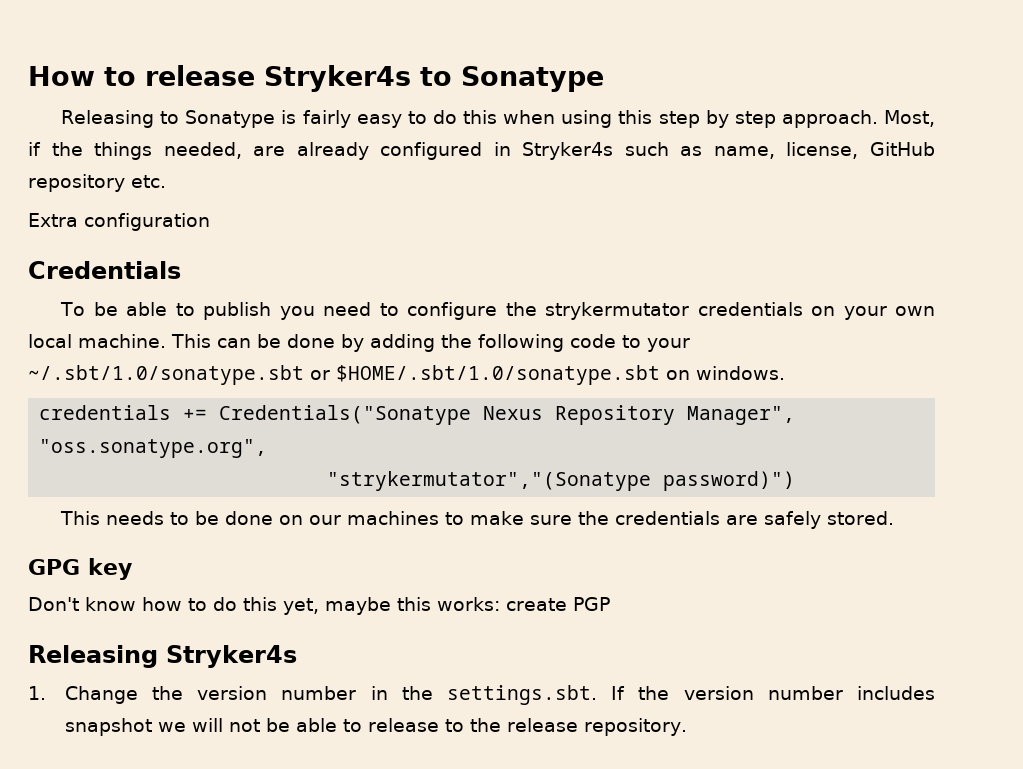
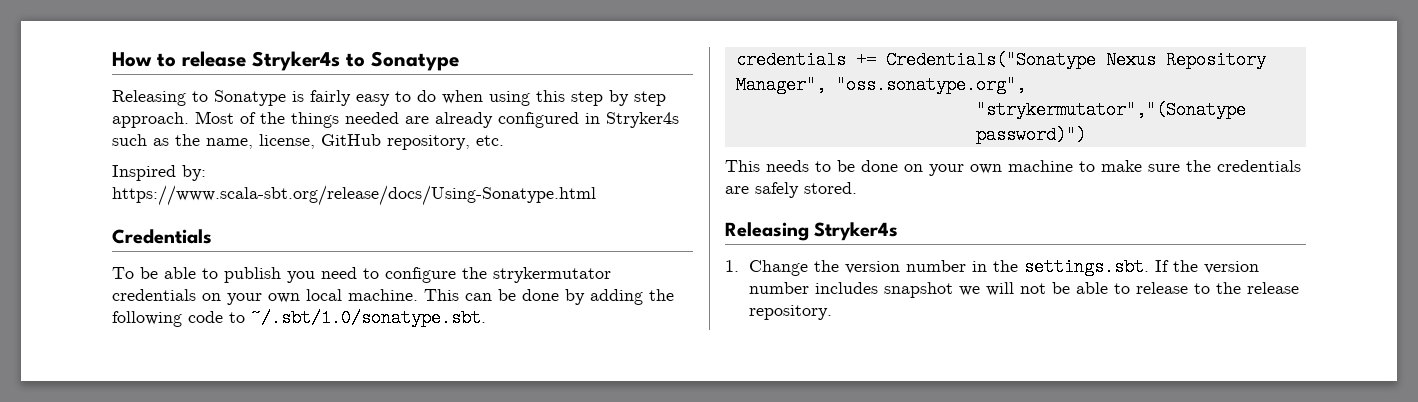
- Releasing to Sonatype is fairly easy to do this when using this step by step approach.
+ Releasing to Sonatype is fairly easy to do when using this step by step approach.
- Most, if the things needed, are already configured in Stryker4s such as name, license, GitHub repository etc.
+ Most of the things needed are already configured in Stryker4s such as the name, license, GitHub repository, etc.
- Extra configuration
+ Inspired by: https://www.scala-sbt.org/release/docs/Using-Sonatype.html
- This can be done by adding the following code to your ~/.sbt/1.0/sonatype.sbt or $HOME/.sbt/1.0/sonatype.sbt on windows.
+ This can be done by adding the following code to ~/.sbt/1.0/sonatype.sbt.
- This needs to be done on our machines to make sure the credentials are safely stored.
+ This needs to be done on your own machine to make sure the credentials are safely stored.
- GPG key
- Don't know how to do this yet, maybe this works: create PGP

